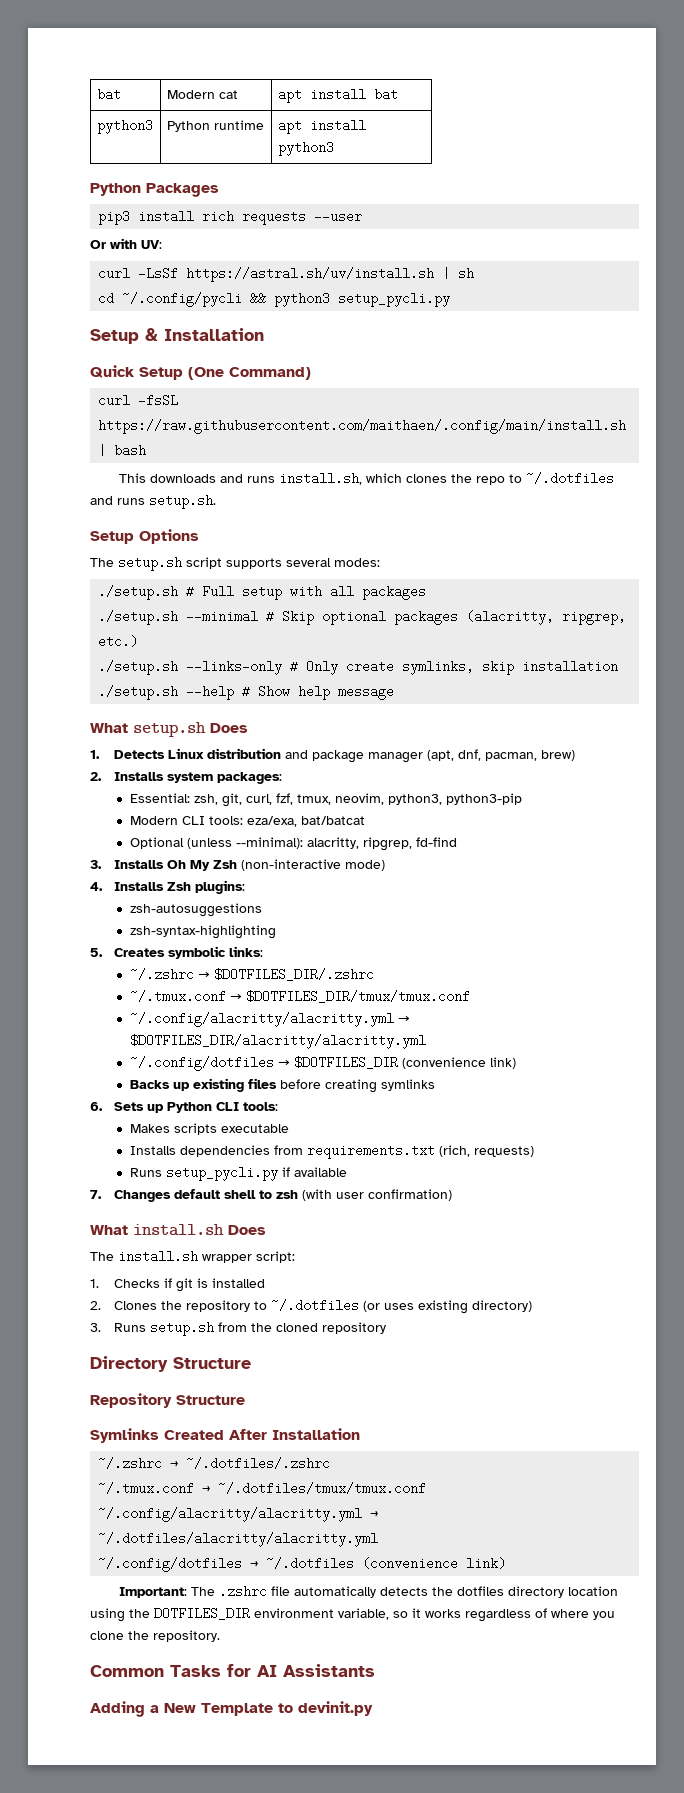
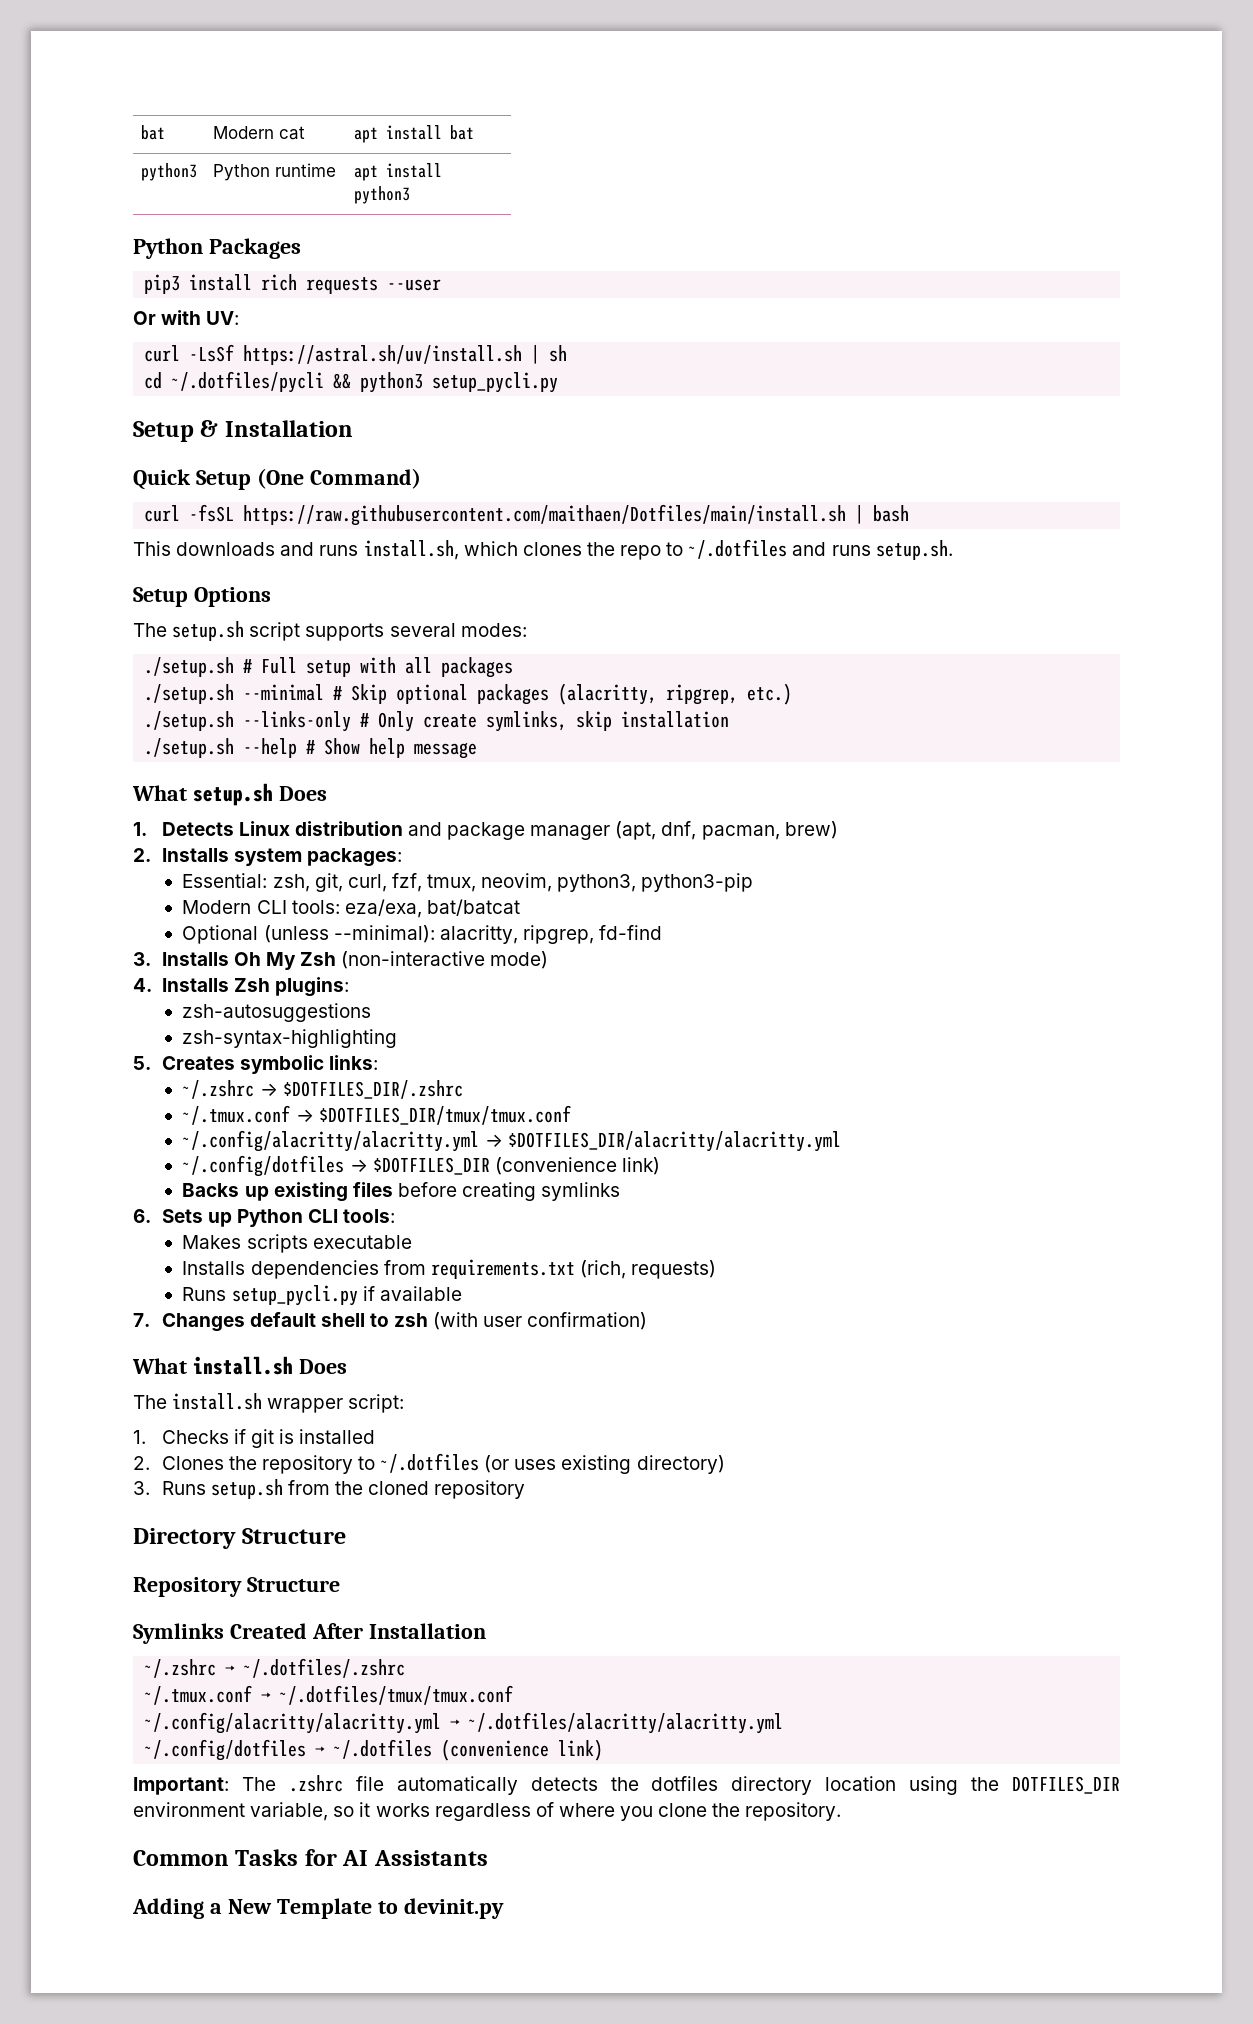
- cd ~/.config/pycli && python3 setup_pycli.py
+ cd ~/.dotfiles/pycli && python3 setup_pycli.py
- curl -fsSL https://raw.githubusercontent.com/maithaen/.config/main/install.sh | bash
+ curl -fsSL https://raw.githubusercontent.com/maithaen/Dotfiles/main/install.sh | bash

